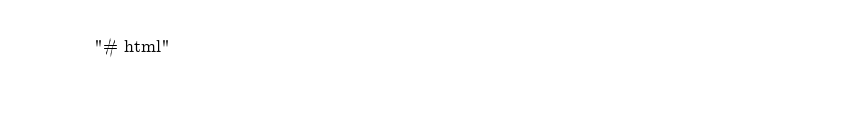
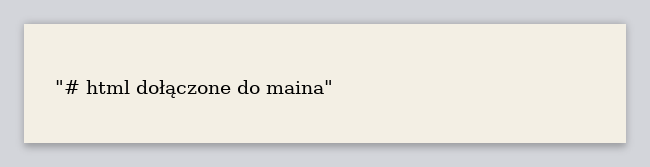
- "# html"
+ "# html dołączone do maina"

